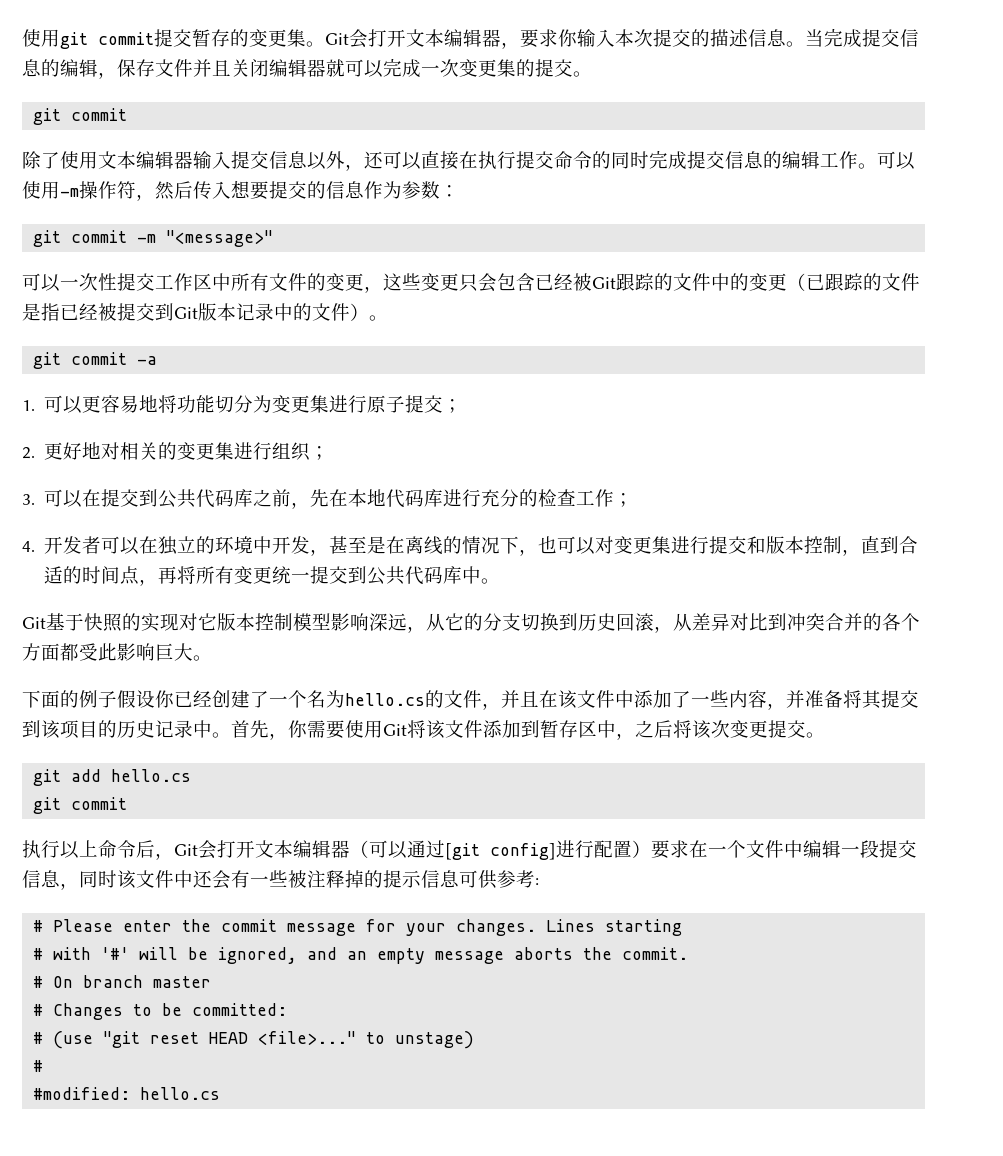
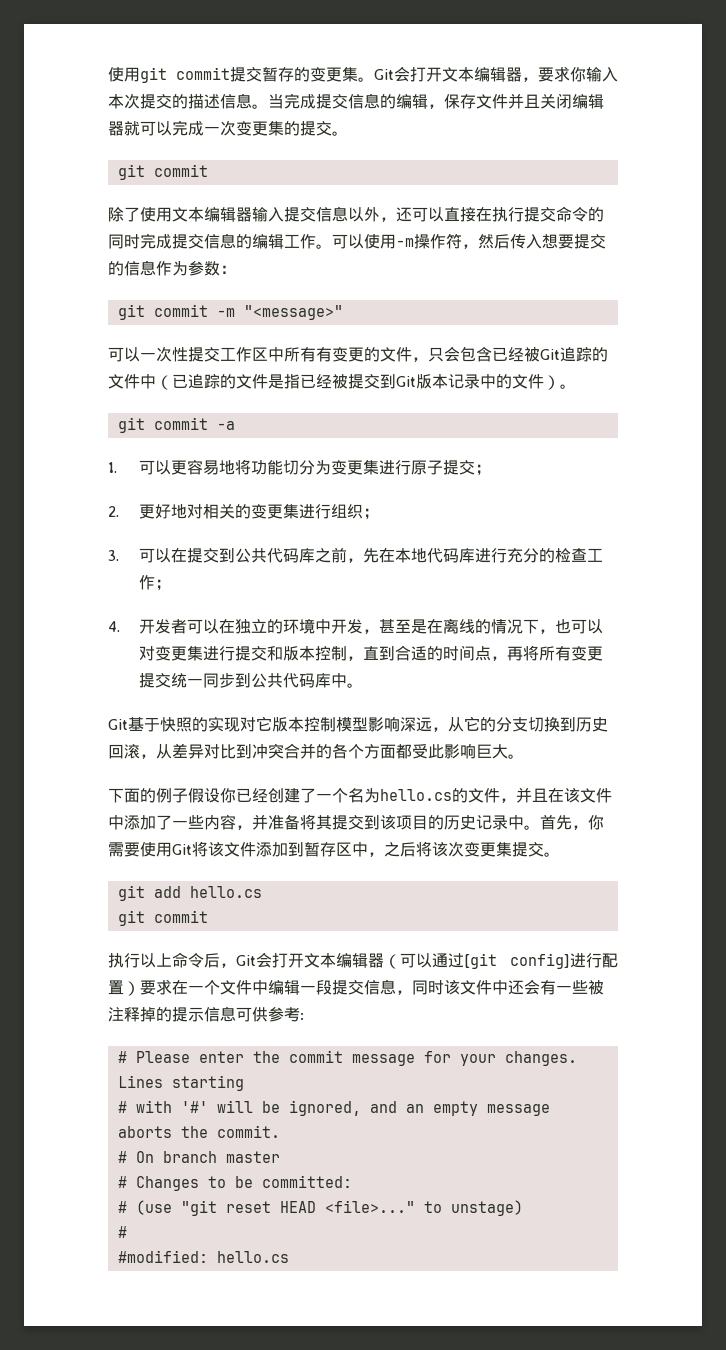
- 可以一次性提交工作区中所有文件的变更，这些变更只会包含已经被Git跟踪的文件中的变更（已跟踪的文件是指已经被提交到Git版本记录中的文件）。
+ 可以一次性提交工作区中所有有变更的文件，只会包含已经被Git追踪的文件中（已追踪的文件是指已经被提交到Git版本记录中的文件）。
- 4.开发者可以在独立的环境中开发，甚至是在离线的情况下，也可以对变更集进行提交和版本控制，直到合适的时间点，再将所有变更统一提交到公共代码库中。
+ 4.开发者可以在独立的环境中开发，甚至是在离线的情况下，也可以对变更集进行提交和版本控制，直到合适的时间点，再将所有变更提交统一同步到公共代码库中。
- 首先，你需要使用Git将该文件添加到暂存区中，之后将该次变更提交。
+ 首先，你需要使用Git将该文件添加到暂存区中，之后将该次变更集提交。

